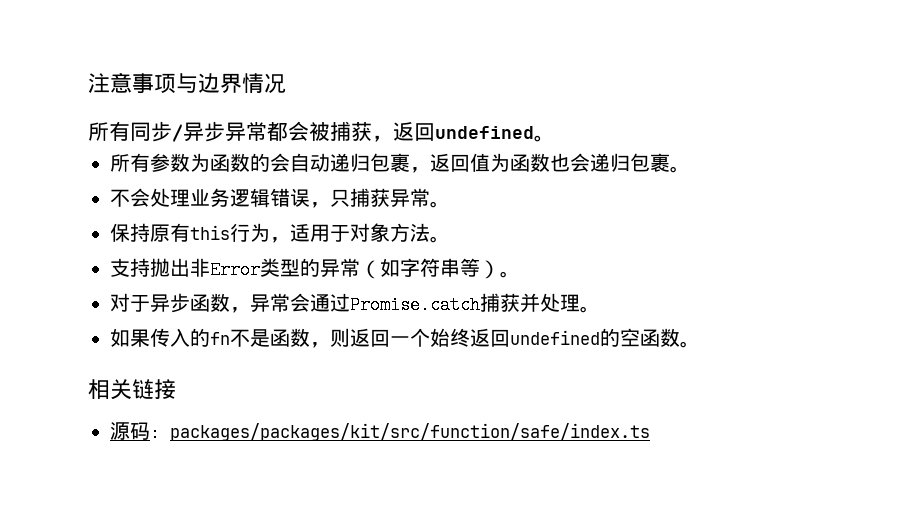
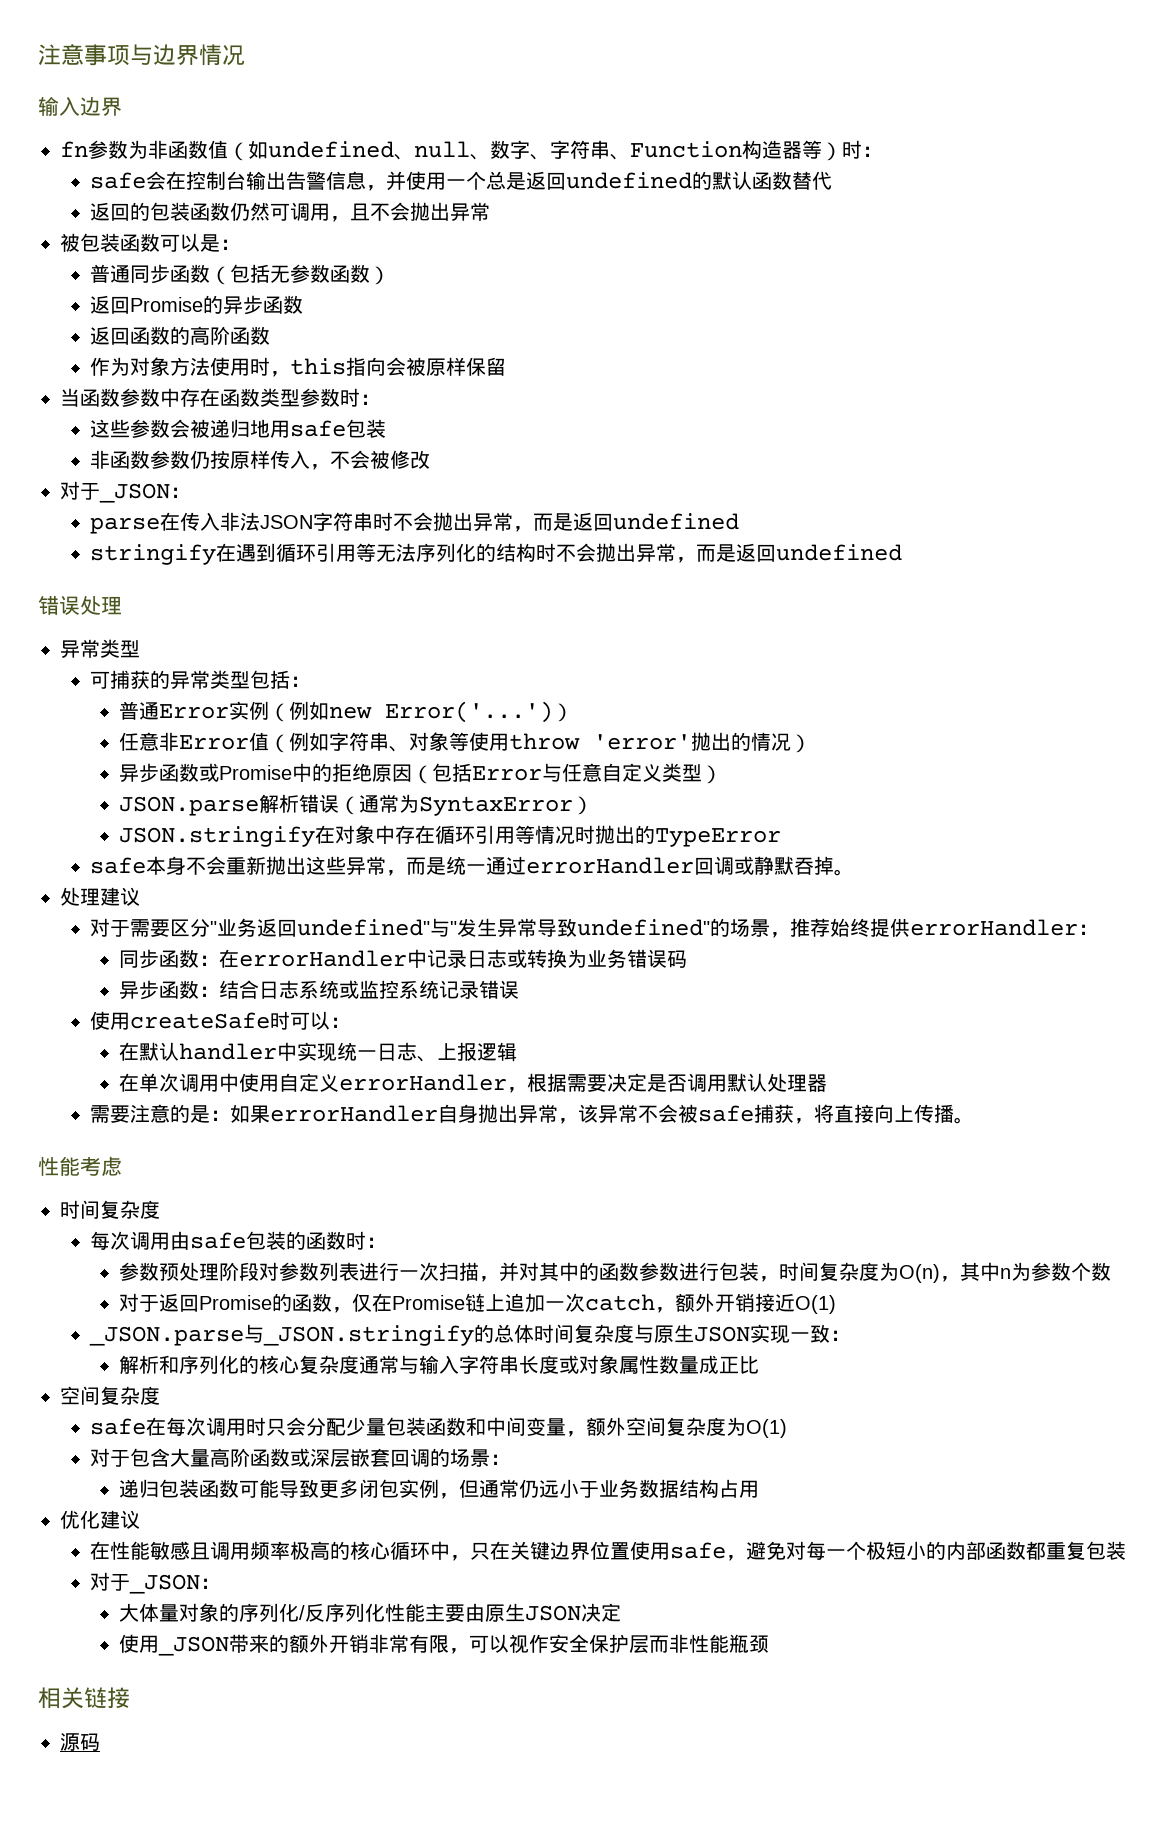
- 所有同步/异步异常都会被捕获，返回undefined。
- 所有参数为函数的会自动递归包裹，返回值为函数也会递归包裹。
- 不会处理业务逻辑错误，只捕获异常。
- 保持原有this行为，适用于对象方法。
- 支持抛出非Error类型的异常（如字符串等）。
- 对于异步函数，异常会通过Promise.catch捕获并处理。
- 如果传入的fn不是函数，则返回一个始终返回undefined的空函数。
+ 输入边界
+ fn参数为非函数值（如undefined、null、数字、字符串、Function构造器等）时：
+ safe会在控制台输出告警信息，并使用一个总是返回undefined的默认函数替代
+ 返回的包装函数仍然可调用，且不会抛出异常
+ 被包装函数可以是：
+ 普通同步函数（包括无参数函数）
+ 返回Promise的异步函数
+ 返回函数的高阶函数
+ 作为对象方法使用时，this指向会被原样保留
+ 当函数参数中存在函数类型参数时：
+ 这些参数会被递归地用safe包装
+ 非函数参数仍按原样传入，不会被修改
+ 对于_JSON：
+ parse在传入非法JSON字符串时不会抛出异常，而是返回undefined
+ stringify在遇到循环引用等无法序列化的结构时不会抛出异常，而是返回undefined
+ 错误处理
+ 异常类型
+ 可捕获的异常类型包括：
+ 普通Error实例（例如new Error('...')）
+ 任意非Error值（例如字符串、对象等使用throw 'error'抛出的情况）
+ 异步函数或Promise中的拒绝原因（包括Error与任意自定义类型）
+ JSON.parse解析错误（通常为SyntaxError）
+ JSON.stringify在对象中存在循环引用等情况时抛出的TypeError
+ safe本身不会重新抛出这些异常，而是统一通过errorHandler回调或静默吞掉。
+ 处理建议
+ 对于需要区分"业务返回undefined"与"发生异常导致undefined"的场景，推荐始终提供errorHandler：
+ 同步函数：在errorHandler中记录日志或转换为业务错误码
+ 异步函数：结合日志系统或监控系统记录错误
+ 使用createSafe时可以：
+ 在默认handler中实现统一日志、上报逻辑
+ 在单次调用中使用自定义errorHandler，根据需要决定是否调用默认处理器
+ 需要注意的是：如果errorHandler自身抛出异常，该异常不会被safe捕获，将直接向上传播。
+ 性能考虑
+ 时间复杂度
+ 每次调用由safe包装的函数时：
+ 参数预处理阶段对参数列表进行一次扫描，并对其中的函数参数进行包装，时间复杂度为O(n)，其中n为参数个数
+ 对于返回Promise的函数，仅在Promise链上追加一次catch，额外开销接近O(1)
+ _JSON.parse与_JSON.stringify的总体时间复杂度与原生JSON实现一致：
+ 解析和序列化的核心复杂度通常与输入字符串长度或对象属性数量成正比
+ 空间复杂度
+ safe在每次调用时只会分配少量包装函数和中间变量，额外空间复杂度为O(1)
+ 对于包含大量高阶函数或深层嵌套回调的场景：
+ 递归包装函数可能导致更多闭包实例，但通常仍远小于业务数据结构占用
+ 优化建议
+ 在性能敏感且调用频率极高的核心循环中，只在关键边界位置使用safe，避免对每一个极短小的内部函数都重复包装
+ 对于_JSON：
+ 大体量对象的序列化/反序列化性能主要由原生JSON决定
+ 使用_JSON带来的额外开销非常有限，可以视作安全保护层而非性能瓶颈
- 源码: packages/packages/kit/src/function/safe/index.ts
+ 源码

